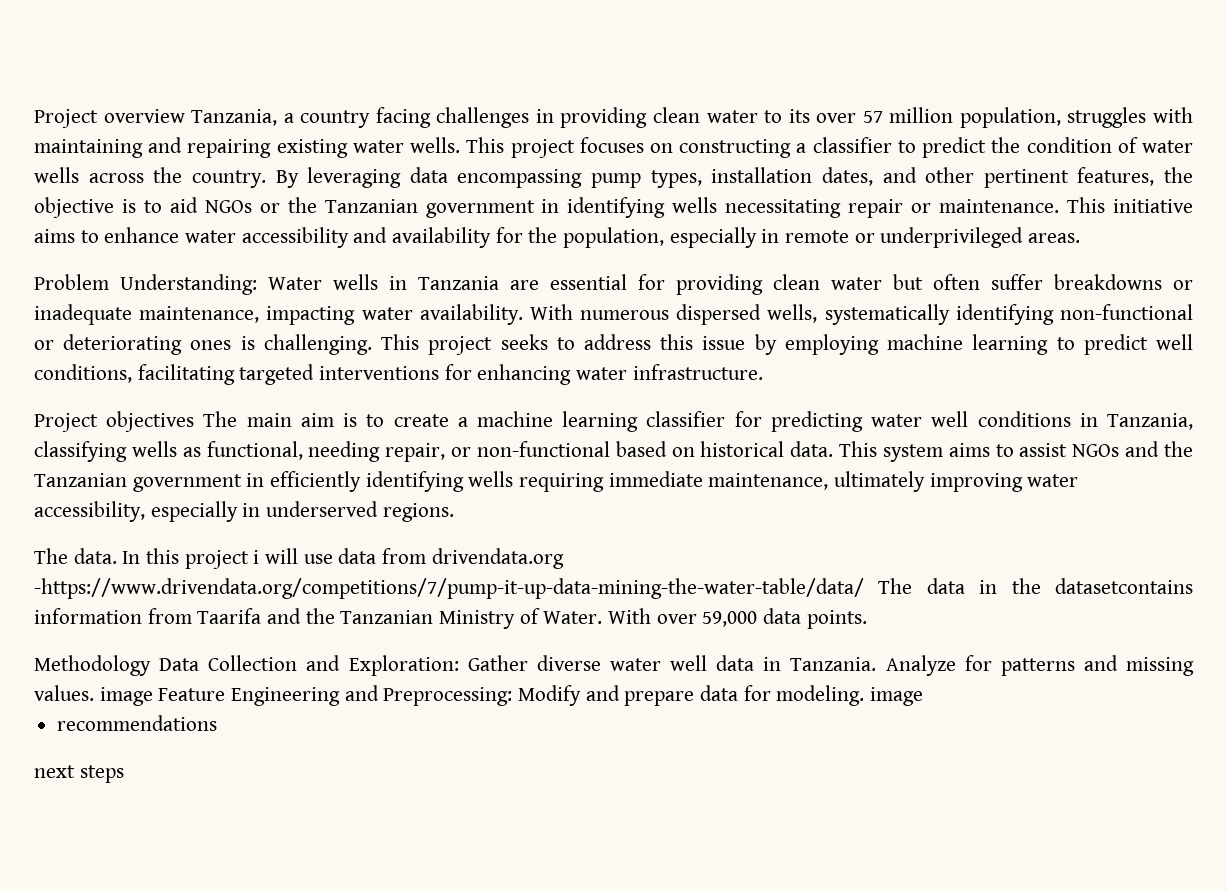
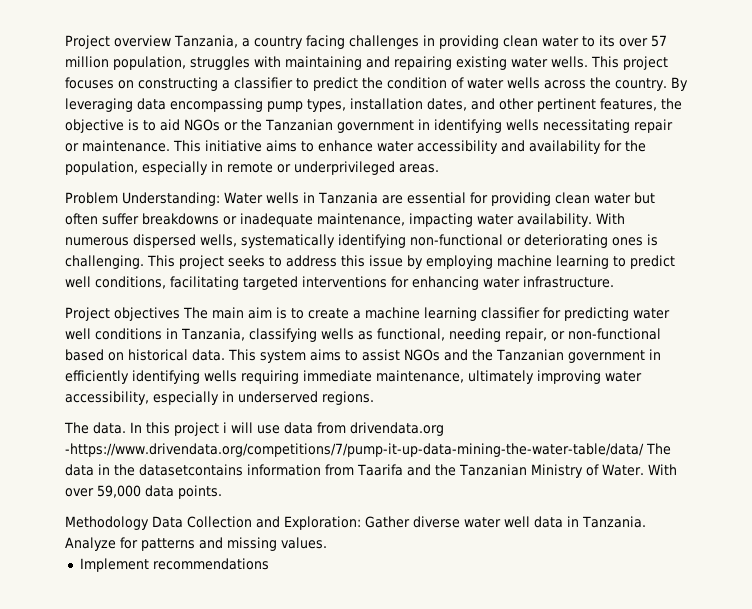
- Analyze for patterns and missing values. image Feature Engineering and Preprocessing: Modify and prepare data for modeling. image
- recommendations
+ Analyze for patterns and missing values.
+ Implement recommendations
- next steps

